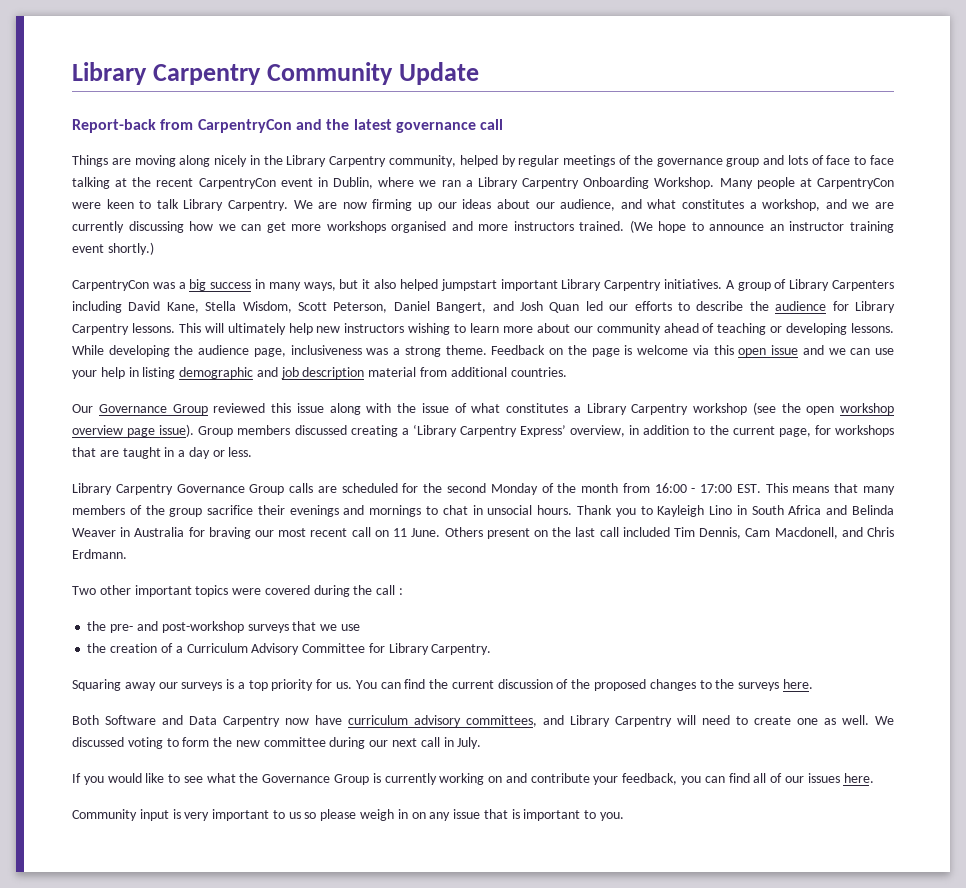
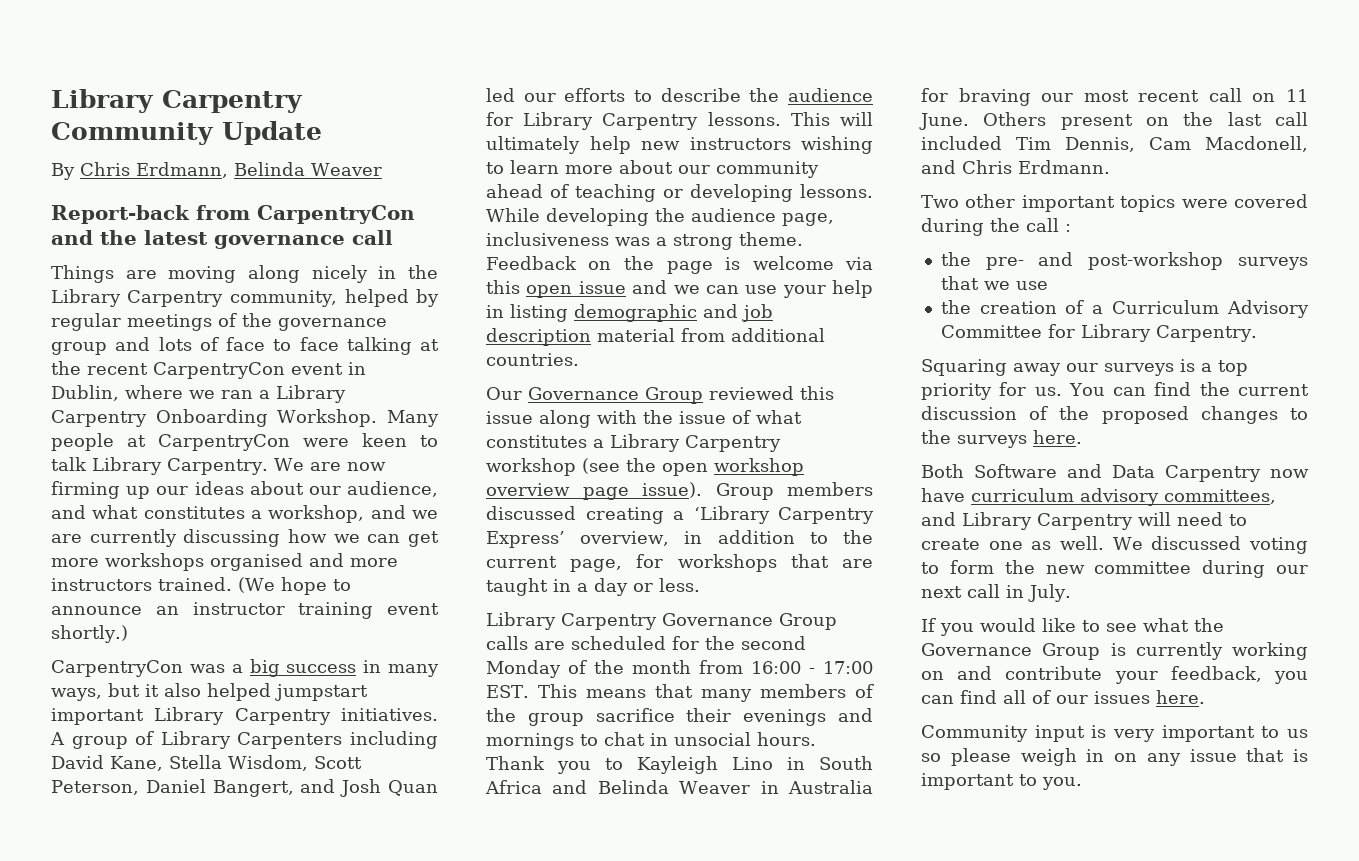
+ By Chris Erdmann, Belinda Weaver

